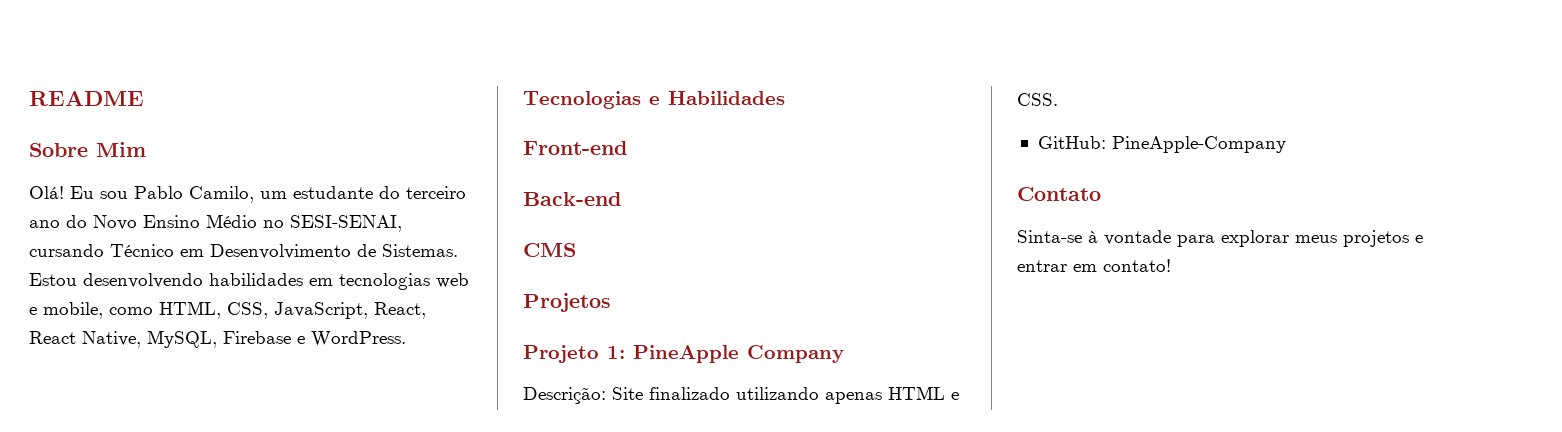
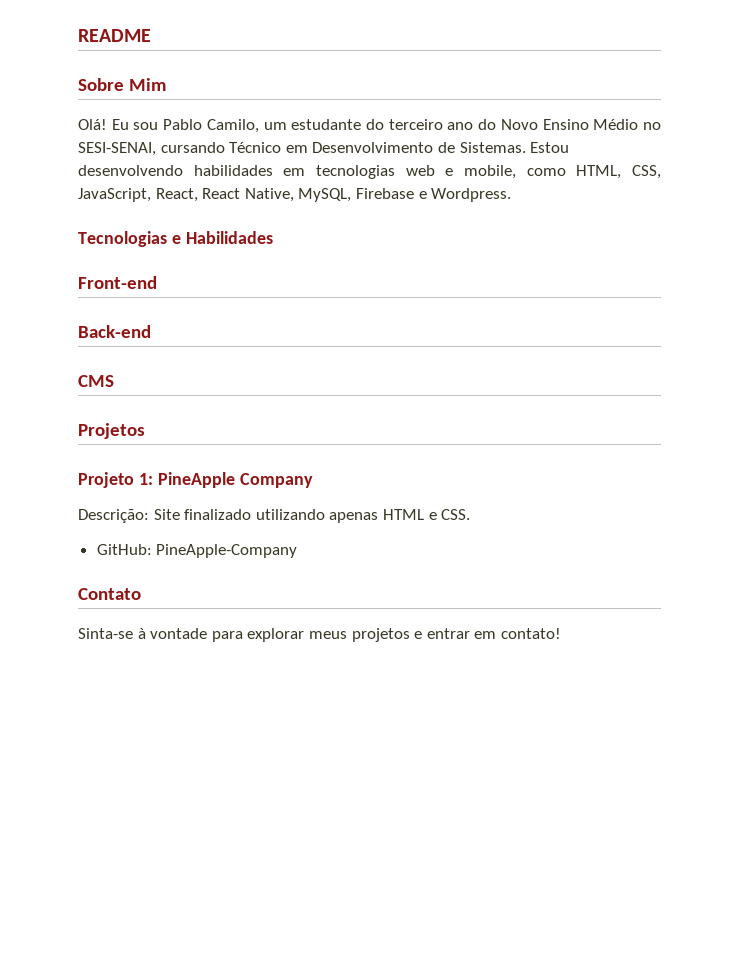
- Estou desenvolvendo habilidades em tecnologias web e mobile, como HTML, CSS, JavaScript, React, React Native, MySQL, Firebase e WordPress.
+ Estou desenvolvendo habilidades em tecnologias web e mobile, como HTML, CSS, JavaScript, React, React Native, MySQL, Firebase e Wordpress.

